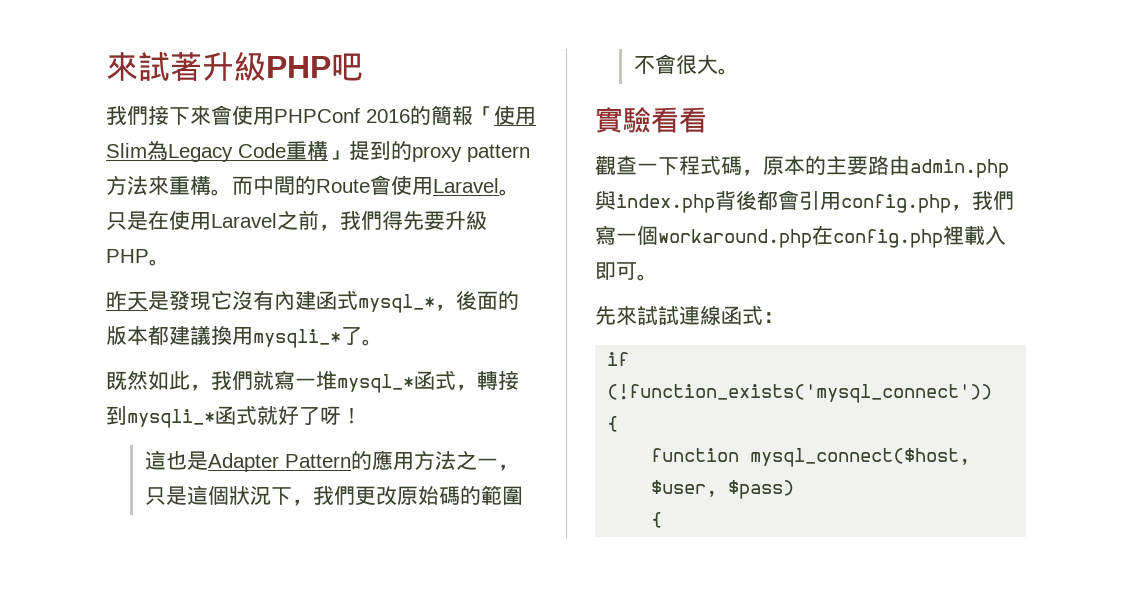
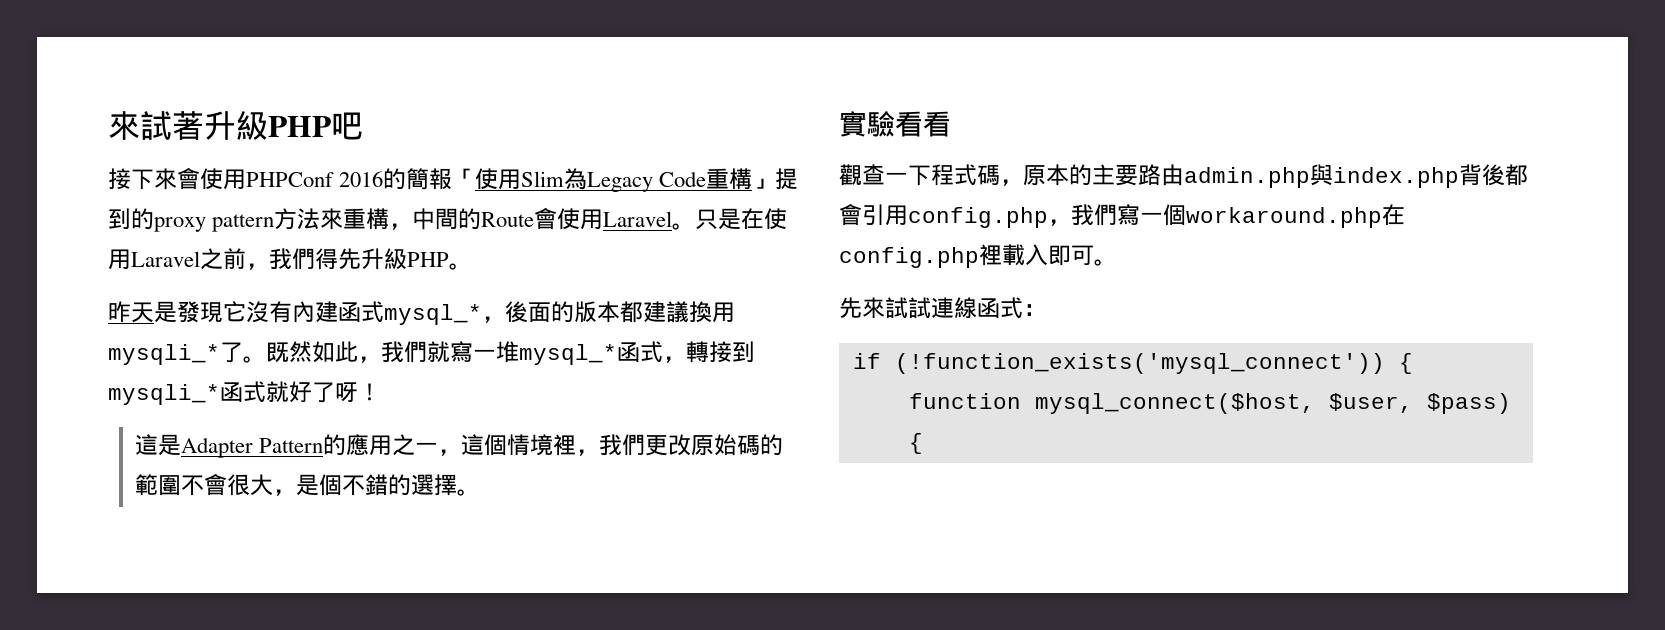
- 我們接下來會使用PHPConf 2016的簡報「使用Slim為Legacy Code重構」提到的proxy pattern方法來重構。而中間的Route會使用Laravel。
+ 接下來會使用PHPConf 2016的簡報「使用Slim為Legacy Code重構」提到的proxy pattern方法來重構，中間的Route會使用Laravel。
- 只是在使用Laravel之前，我們得先要升級PHP。
+ 只是在使用Laravel之前，我們得先升級PHP。
- 昨天是發現它沒有內建函式mysql_*，後面的版本都建議換用mysqli_*了。
- 既然如此，我們就寫一堆mysql_*函式，轉接到mysqli_*函式就好了呀！
+ 昨天是發現它沒有內建函式mysql_*，後面的版本都建議換用mysqli_*了。既然如此，我們就寫一堆mysql_*函式，轉接到mysqli_*函式就好了呀！
- 這也是Adapter Pattern的應用方法之一，只是這個狀況下，我們更改原始碼的範圍不會很大。
+ 這是Adapter Pattern的應用之一，這個情境裡，我們更改原始碼的範圍不會很大，是個不錯的選擇。

